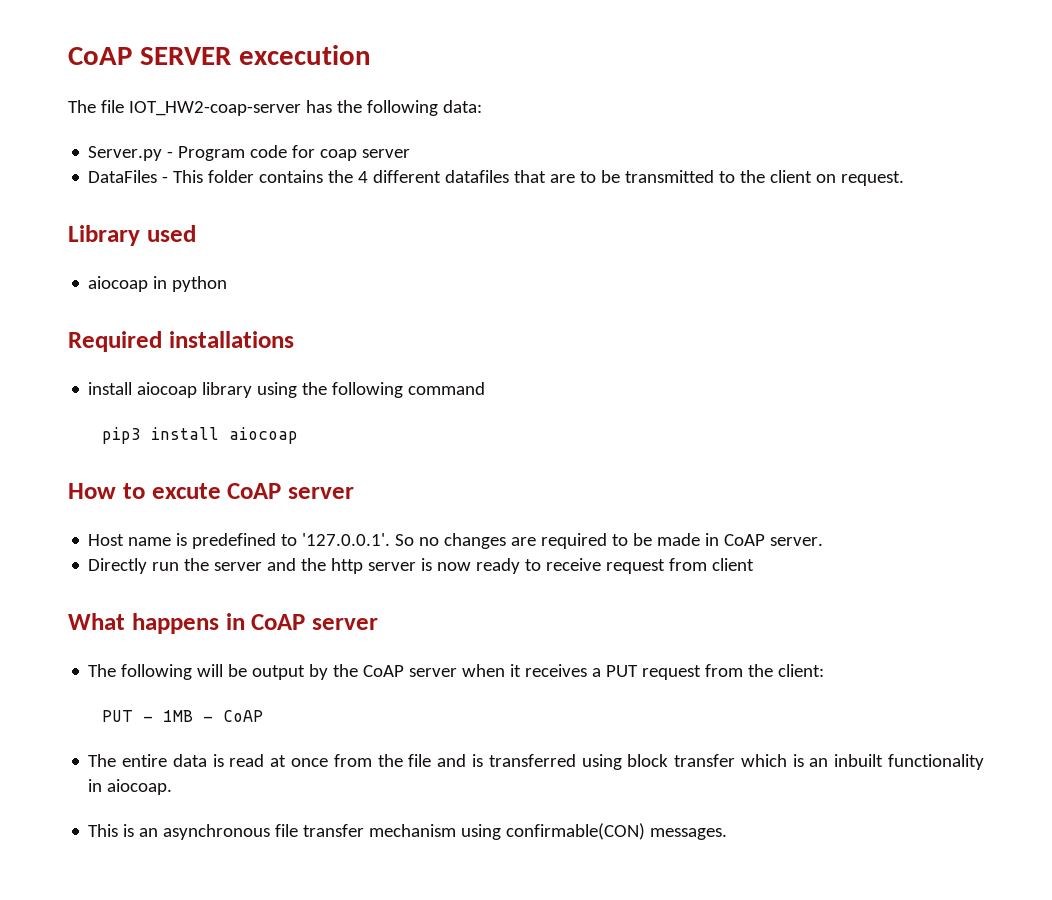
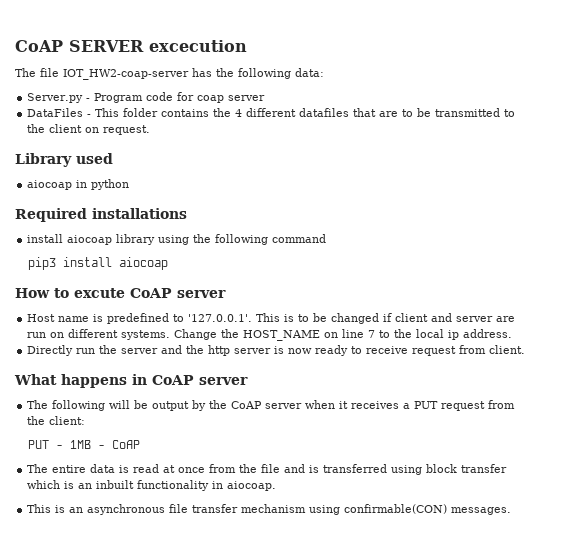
- Host name is predefined to '127.0.0.1'. So no changes are required to be made in CoAP server.
+ Host name is predefined to '127.0.0.1'. This is to be changed if client and server are run on different systems. Change the HOST_NAME on line 7 to the local ip address.
- Directly run the server and the http server is now ready to receive request from client
+ Directly run the server and the http server is now ready to receive request from client.

